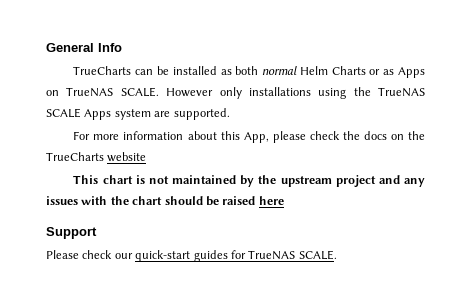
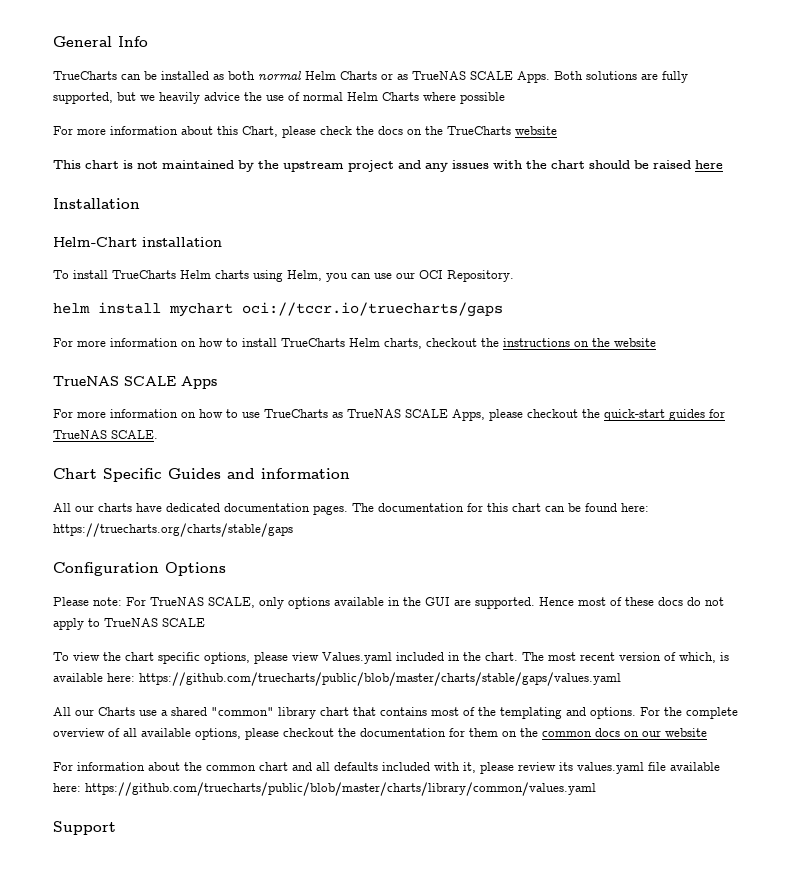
- TrueCharts can be installed as both normal Helm Charts or as Apps on TrueNAS SCALE. However only installations using the TrueNAS SCALE Apps system are supported.
+ TrueCharts can be installed as both normal Helm Charts or as TrueNAS SCALE Apps. Both solutions are fully supported, but we heavily advice the use of normal Helm Charts where possible
- For more information about this App, please check the docs on the TrueCharts website
+ For more information about this Chart, please check the docs on the TrueCharts website
- Support
- Please check our quick-start guides for TrueNAS SCALE.
+ Installation
+ Helm-Chart installation
+ To install TrueCharts Helm charts using Helm, you can use our OCI Repository.
+ helm install mychart oci://tccr.io/truecharts/gaps
+ For more information on how to install TrueCharts Helm charts, checkout the instructions on the website
+ TrueNAS SCALE Apps
+ For more information on how to use TrueCharts as TrueNAS SCALE Apps, please checkout the quick-start guides for TrueNAS SCALE.
+ Chart Specific Guides and information
+ All our charts have dedicated documentation pages. The documentation for this chart can be found here: https://truecharts.org/charts/stable/gaps
+ Configuration Options
+ Please note: For TrueNAS SCALE, only options available in the GUI are supported. Hence most of these docs do not apply to TrueNAS SCALE
+ To view the chart specific options, please view Values.yaml included in the chart. The most recent version of which, is available here: https://github.com/truecharts/public/blob/master/charts/stable/gaps/values.yaml
+ All our Charts use a shared "common" library chart that contains most of the templating and options. For the complete overview of all available options, please checkout the documentation for them on the common docs on our website
+ For information about the common chart and all defaults included with it, please review its values.yaml file available here: https://github.com/truecharts/public/blob/master/charts/library/common/values.yaml
+ Support

